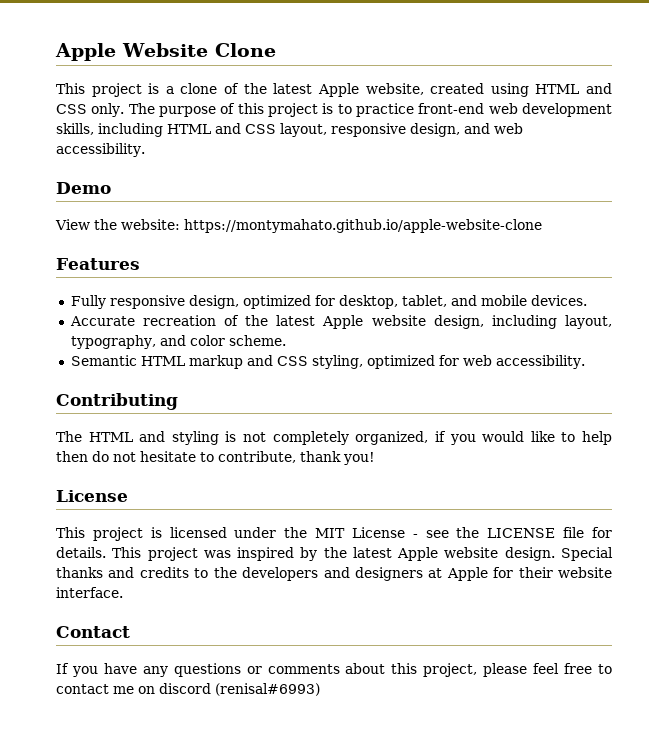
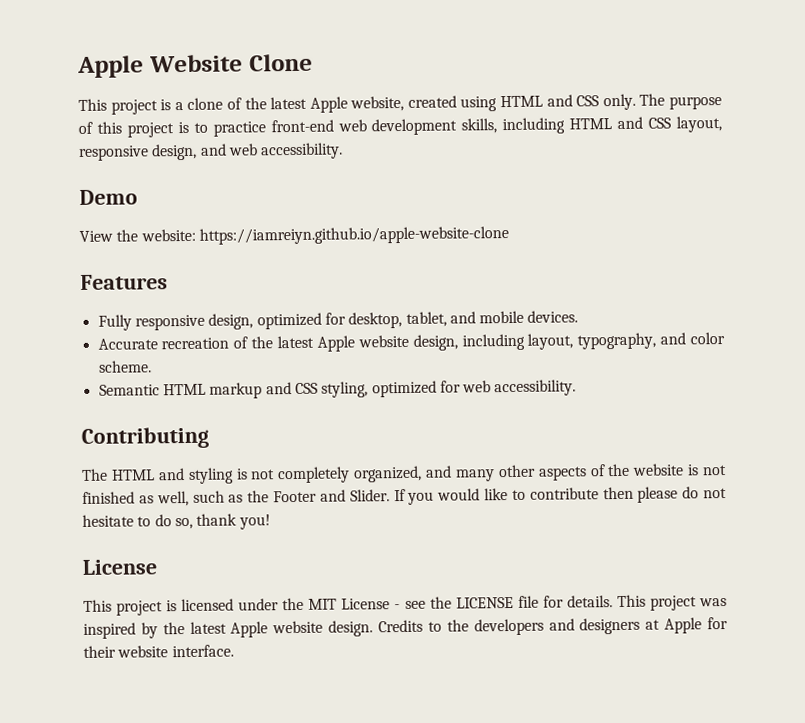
- View the website: https://montymahato.github.io/apple-website-clone
+ View the website: https://iamreiyn.github.io/apple-website-clone
- The HTML and styling is not completely organized, if you would like to help then do not hesitate to contribute, thank you!
+ The HTML and styling is not completely organized, and many other aspects of the website is not finished as well, such as the Footer and Slider. If you would like to contribute then please do not hesitate to do so, thank you!
- Special thanks and credits to the developers and designers at Apple for their website interface.
+ Credits to the developers and designers at Apple for their website interface.
- Contact
- If you have any questions or comments about this project, please feel free to contact me on discord (renisal#6993)

